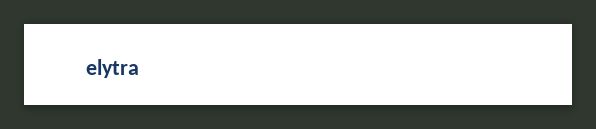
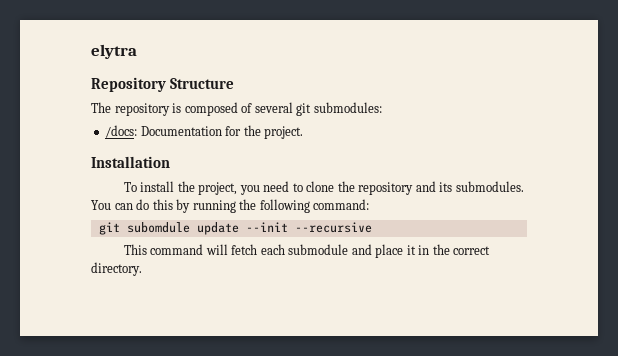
+ Repository Structure
+ The repository is composed of several git submodules:
+ /docs: Documentation for the project.
+ Installation
+ To install the project, you need to clone the repository and its submodules. You can do this by running the following command:
+ git subomdule update --init --recursive
+ This command will fetch each submodule and place it in the correct directory.

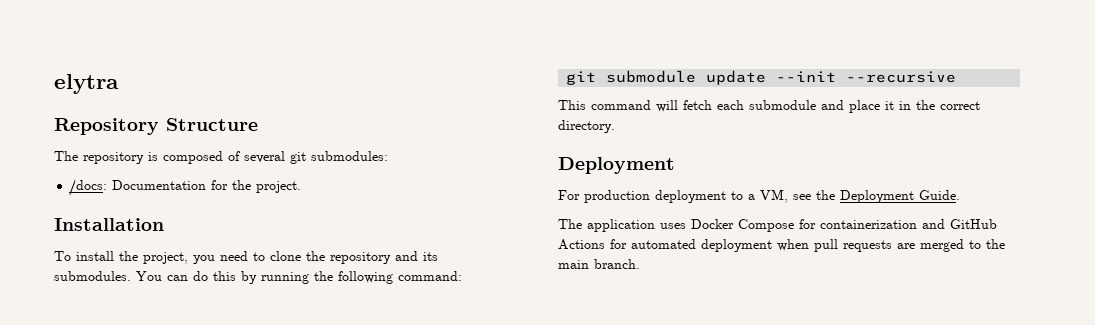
- git subomdule update --init --recursive
+ git submodule update --init --recursive
  This command will fetch each submodule and place it in the correct directory.
+ Deployment
+ For production deployment to a VM, see the Deployment Guide.
+ The application uses Docker Compose for containerization and GitHub Actions for automated deployment when pull requests are merged to the main branch.

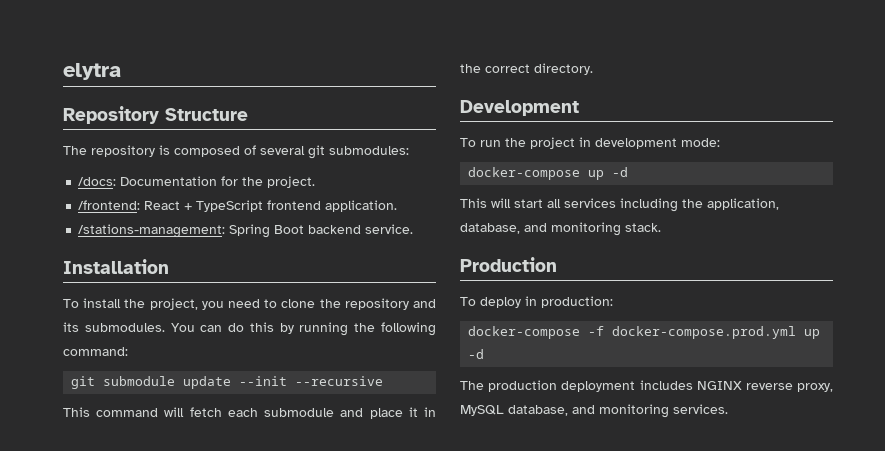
+ /frontend: React + TypeScript frontend application.
+ /stations-management: Spring Boot backend service.
  This command will fetch each submodule and place it in the correct directory.
- Deployment
- For production deployment to a VM, see the Deployment Guide.
- The application uses Docker Compose for containerization and GitHub Actions for automated deployment when pull requests are merged to the main branch.
+ Development
+ To run the project in development mode:
+ docker-compose up -d
+ This will start all services including the application, database, and monitoring stack.
+ Production
+ To deploy in production:
+ docker-compose -f docker-compose.prod.yml up -d
+ The production deployment includes NGINX reverse proxy, MySQL database, and monitoring services.

